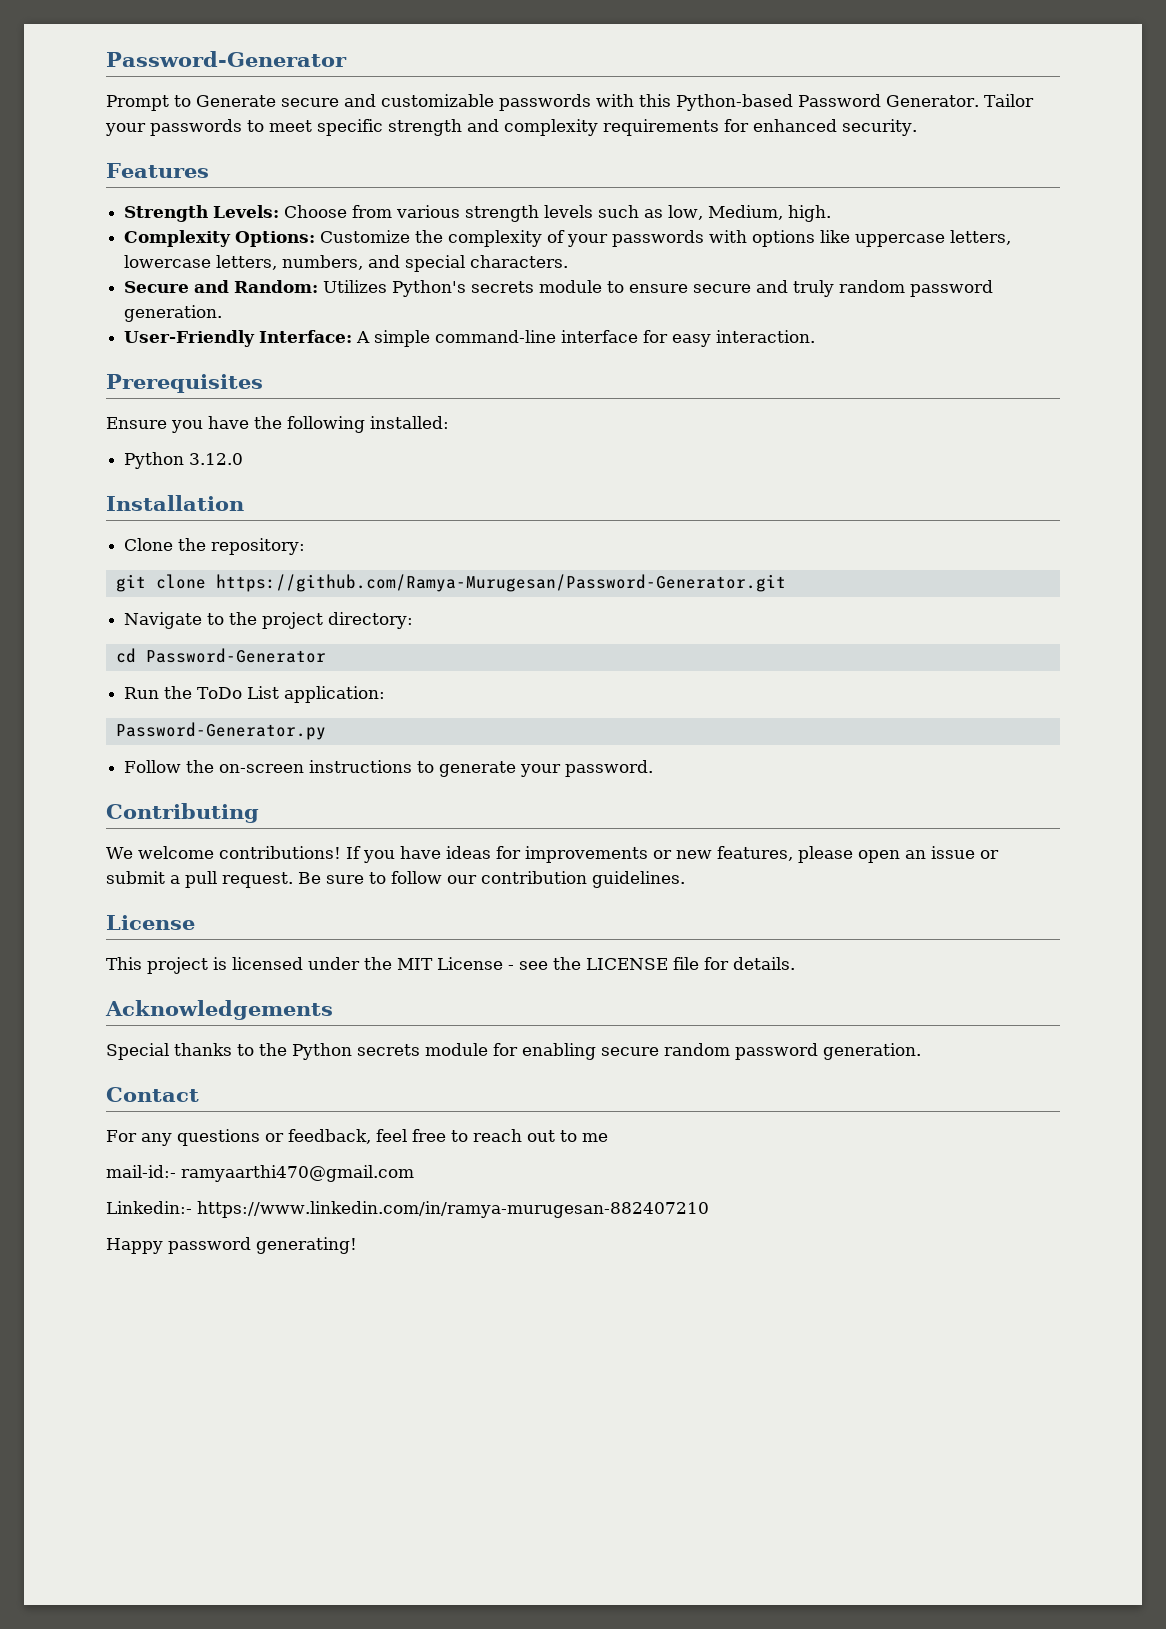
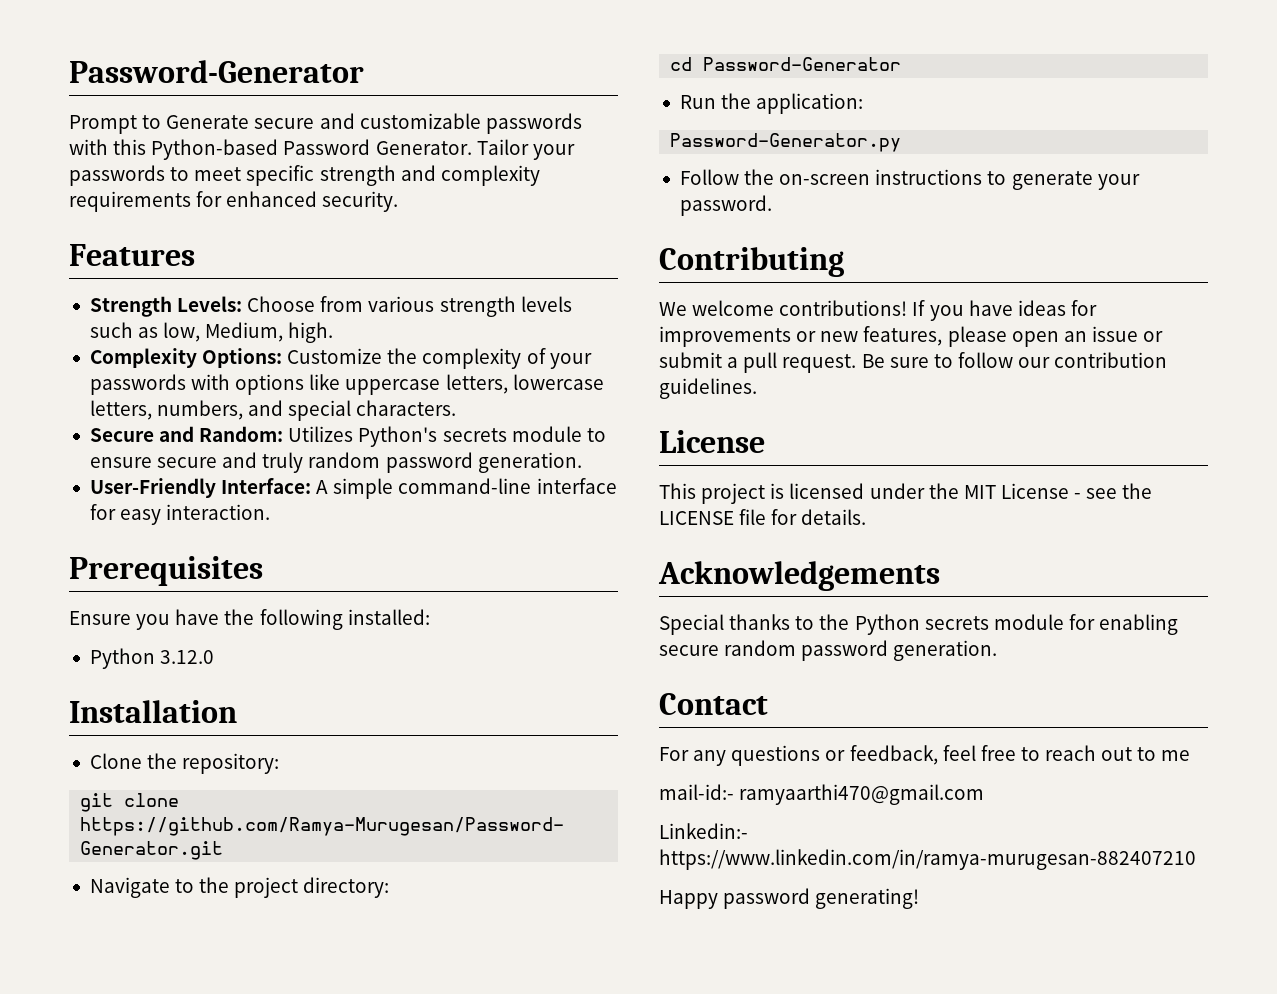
- Run the ToDo List application:
+ Run the application:

